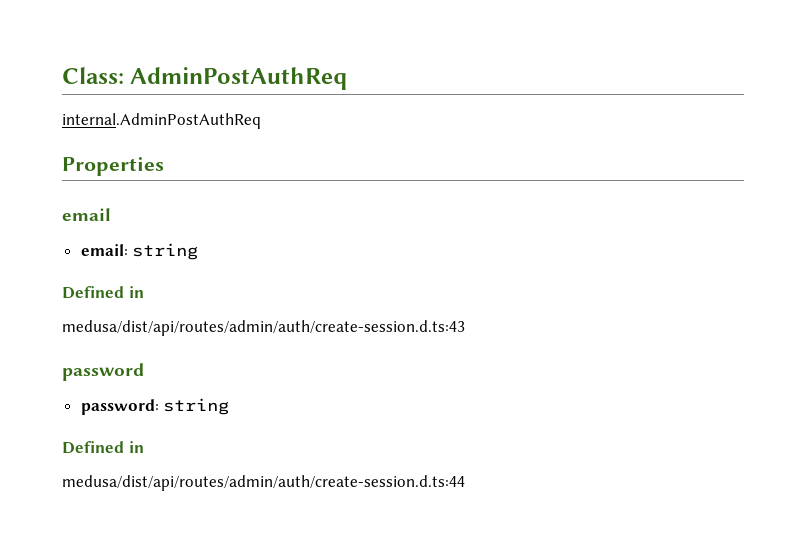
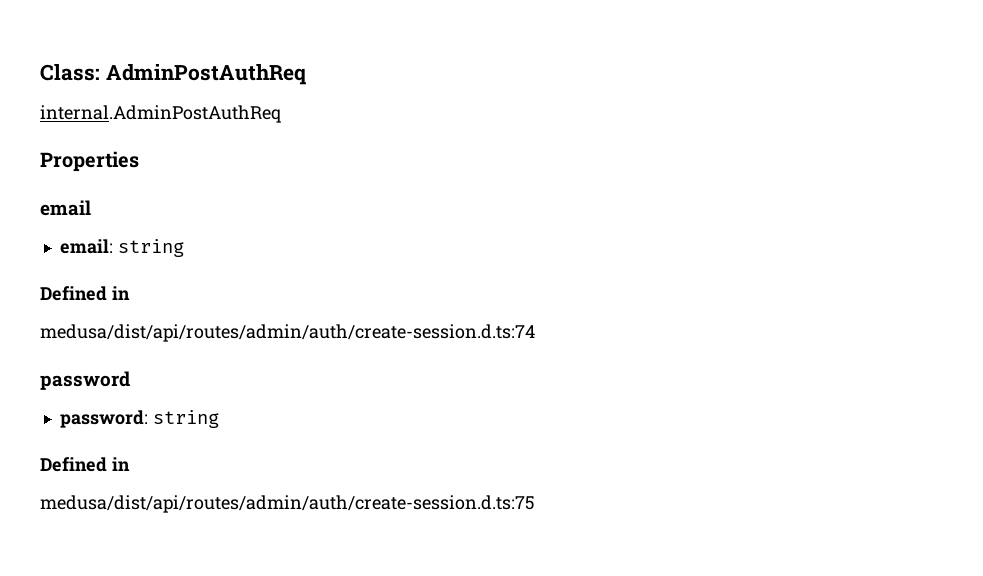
- medusa/dist/api/routes/admin/auth/create-session.d.ts:43
+ medusa/dist/api/routes/admin/auth/create-session.d.ts:74
- medusa/dist/api/routes/admin/auth/create-session.d.ts:44
+ medusa/dist/api/routes/admin/auth/create-session.d.ts:75

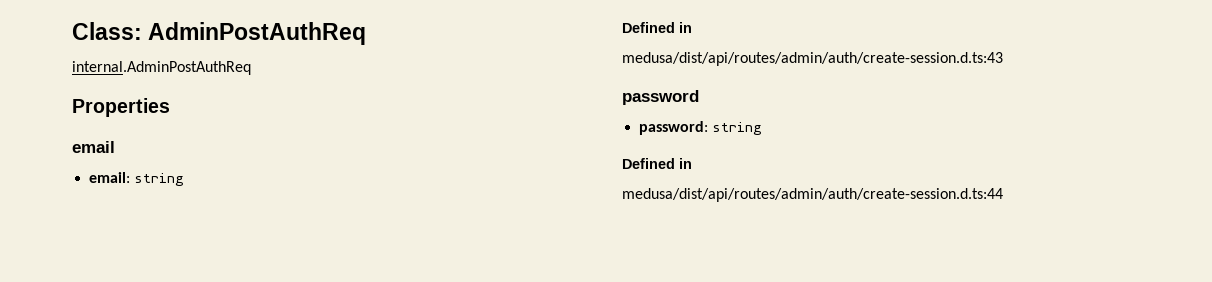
- medusa/dist/api/routes/admin/auth/create-session.d.ts:74
+ medusa/dist/api/routes/admin/auth/create-session.d.ts:43
- medusa/dist/api/routes/admin/auth/create-session.d.ts:75
+ medusa/dist/api/routes/admin/auth/create-session.d.ts:44

